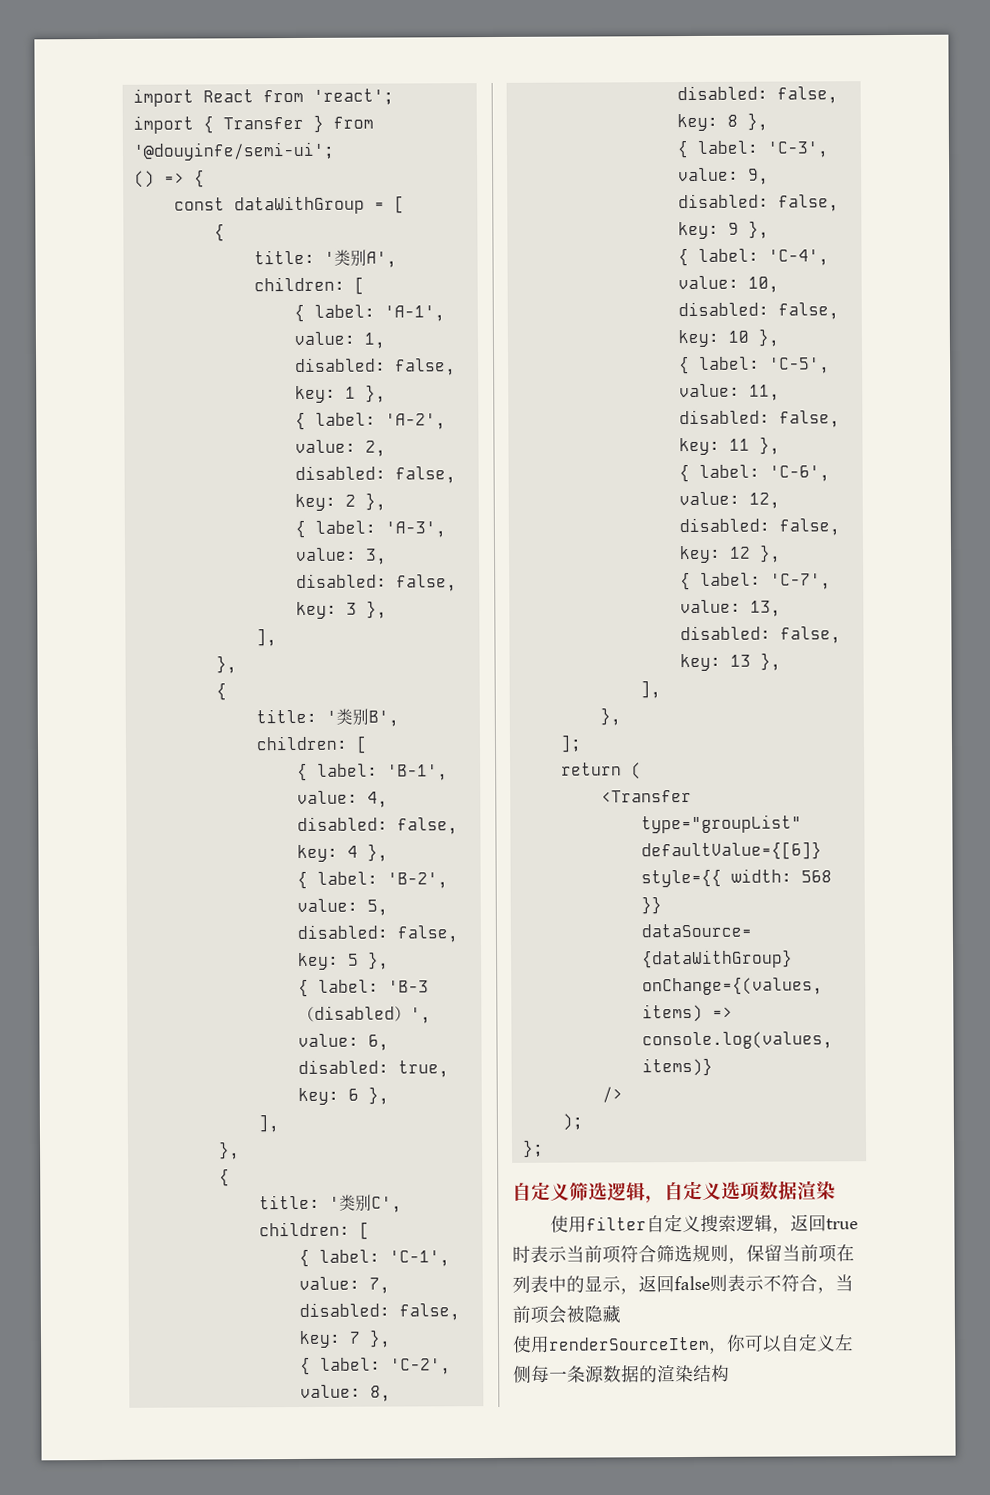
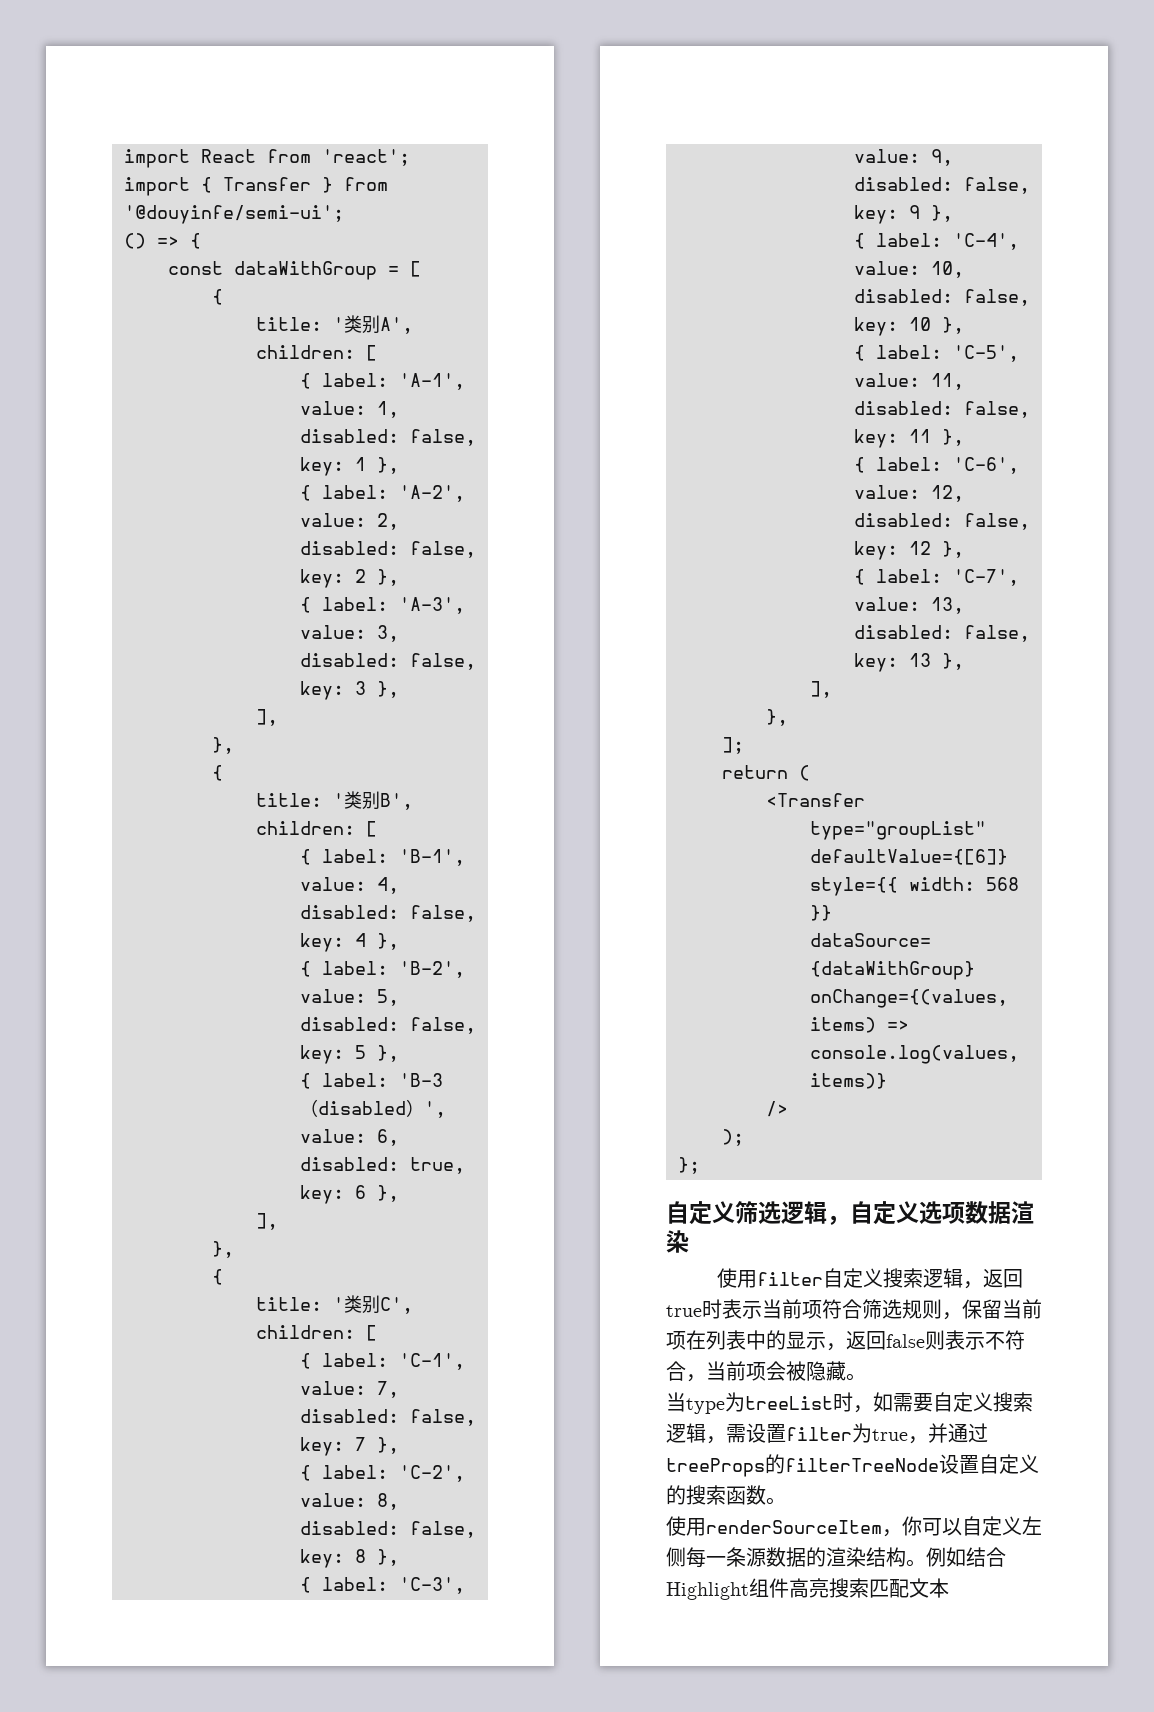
- 使用filter自定义搜索逻辑，返回true时表示当前项符合筛选规则，保留当前项在列表中的显示，返回false则表示不符合，当前项会被隐藏
+ 使用filter自定义搜索逻辑，返回true时表示当前项符合筛选规则，保留当前项在列表中的显示，返回false则表示不符合，当前项会被隐藏。
+ 当type为treeList时，如需要自定义搜索逻辑，需设置filter为true，并通过treeProps的filterTreeNode设置自定义的搜索函数。
- 使用renderSourceItem，你可以自定义左侧每一条源数据的渲染结构
+ 使用renderSourceItem，你可以自定义左侧每一条源数据的渲染结构。例如结合Highlight组件高亮搜索匹配文本

